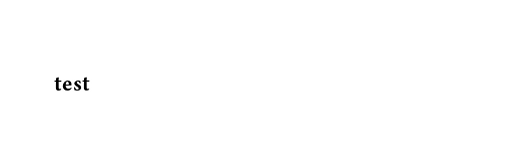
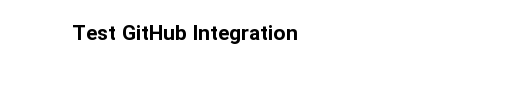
- test
+ Test GitHub Integration

